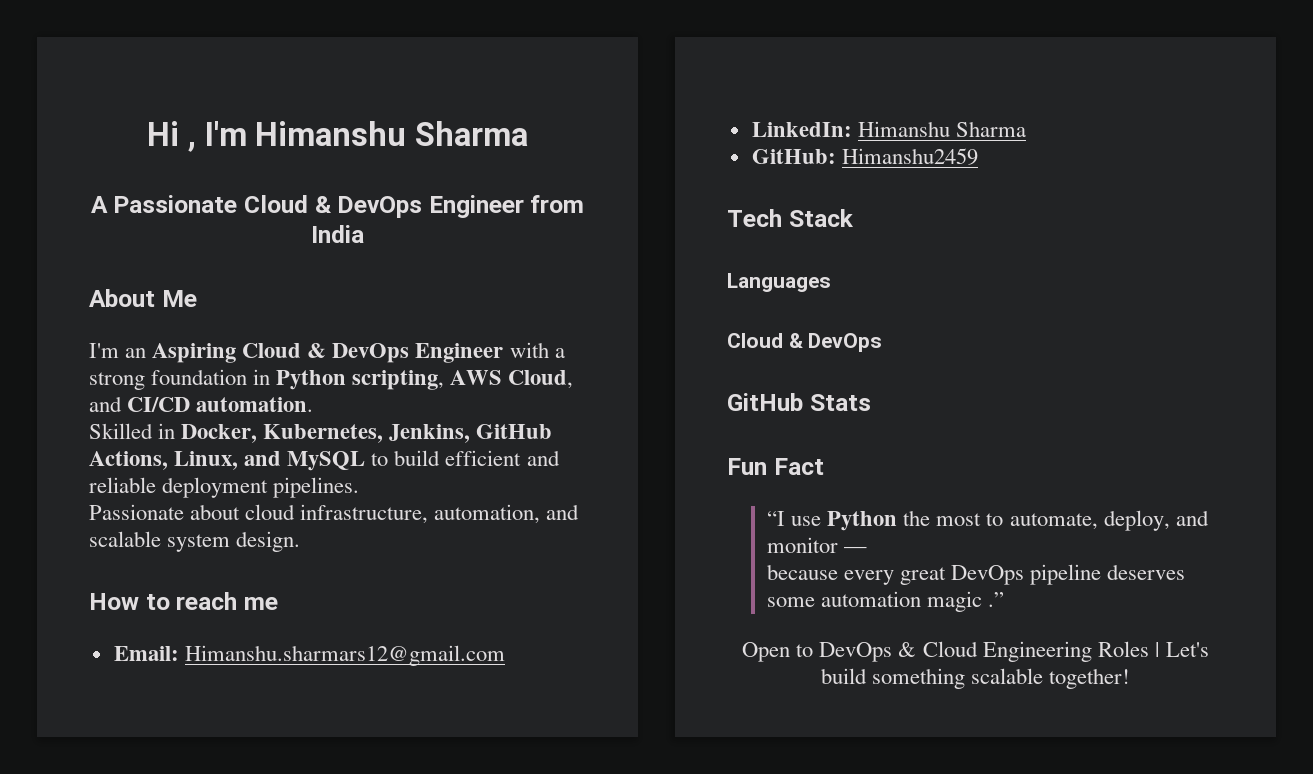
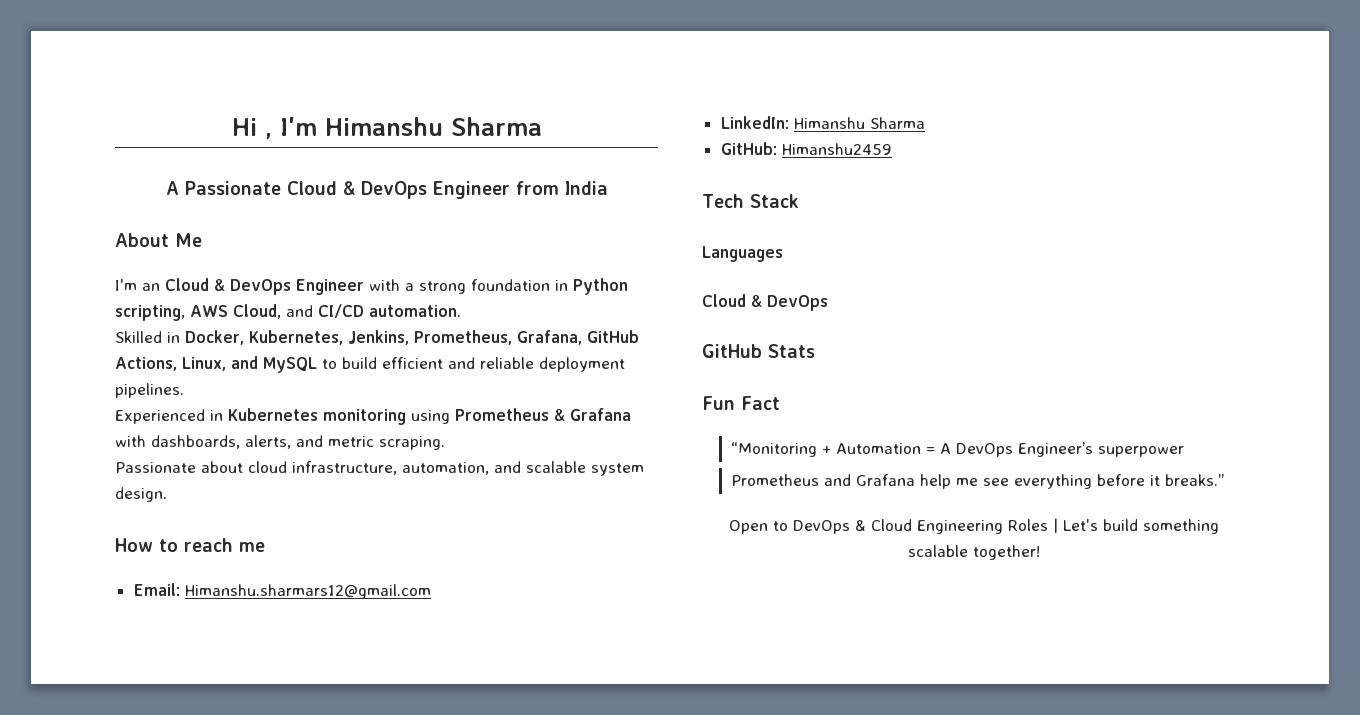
- I'm an Aspiring Cloud & DevOps Engineer with a strong foundation in Python scripting, AWS Cloud, and CI/CD automation.
+ I'm an Cloud & DevOps Engineer with a strong foundation in Python scripting, AWS Cloud, and CI/CD automation.
- Skilled in Docker, Kubernetes, Jenkins, GitHub Actions, Linux, and MySQL to build efficient and reliable deployment pipelines.
+ Skilled in Docker, Kubernetes, Jenkins, Prometheus, Grafana, GitHub Actions, Linux, and MySQL to build efficient and reliable deployment pipelines.
+ Experienced in Kubernetes monitoring using Prometheus & Grafana with dashboards, alerts, and metric scraping.
- “I use Python the most to automate, deploy, and monitor —
- because every great DevOps pipeline deserves some automation magic .”
+ “Monitoring + Automation = A DevOps Engineer’s superpower
+ Prometheus and Grafana help me see everything before it breaks.”

